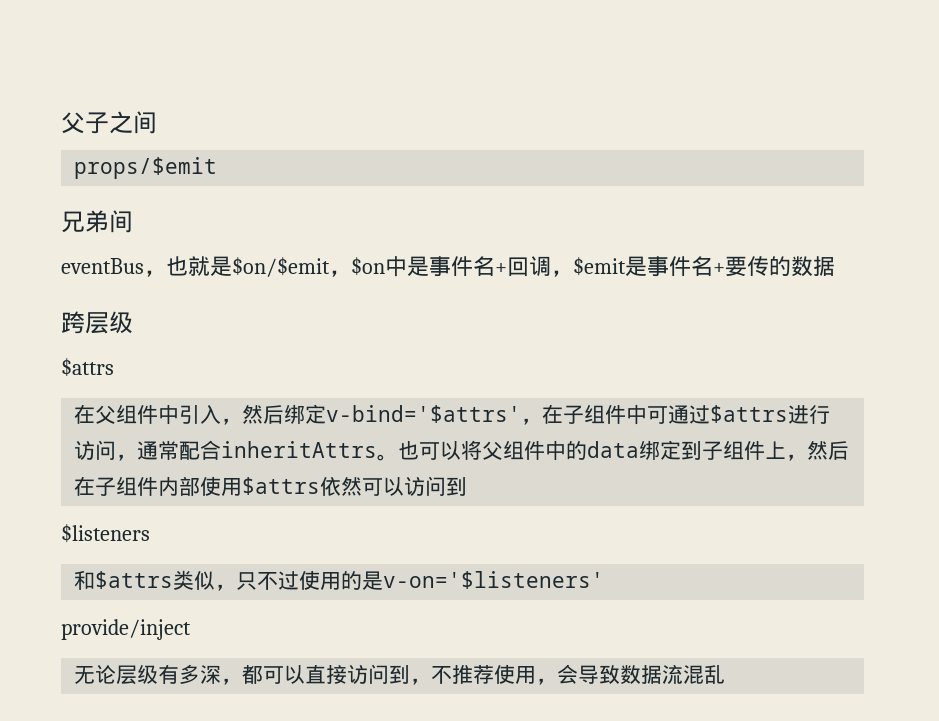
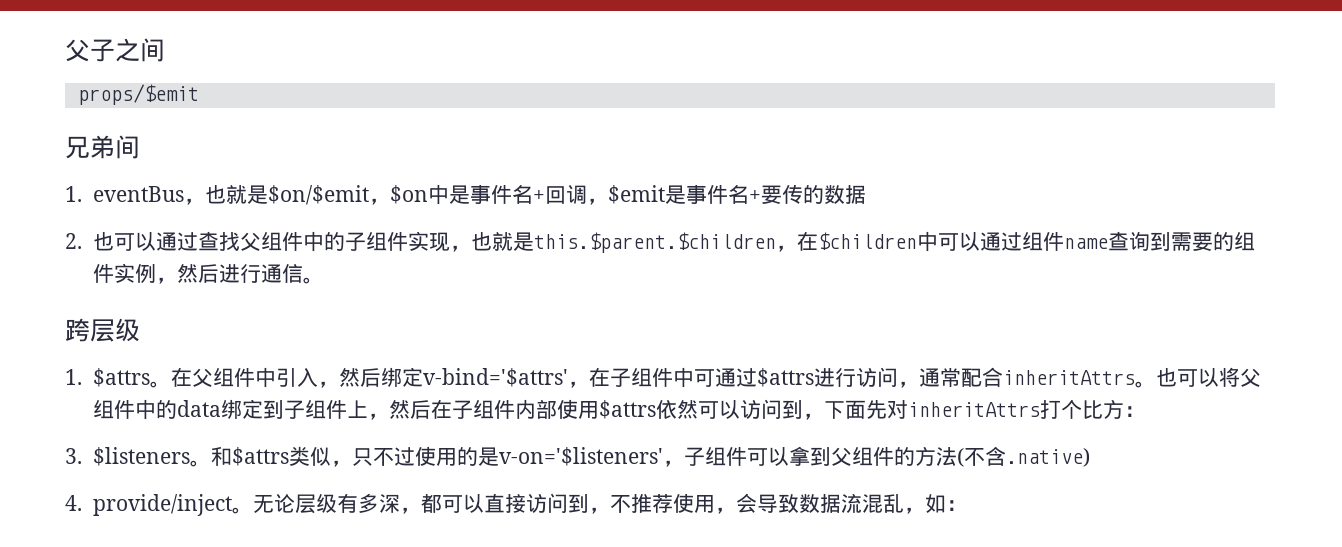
- eventBus，也就是$on/$emit，$on中是事件名+回调，$emit是事件名+要传的数据
+ 1. eventBus，也就是$on/$emit，$on中是事件名+回调，$emit是事件名+要传的数据
+ 2.也可以通过查找父组件中的子组件实现，也就是this.$parent.$children，在$children中可以通过组件name查询到需要的组件实例，然后进行通信。
  跨层级
- $attrs
- 在父组件中引入，然后绑定v-bind='$attrs'，在子组件中可通过$attrs进行访问，通常配合inheritAttrs。
+ 1. $attrs。在父组件中引入，然后绑定v-bind='$attrs'，在子组件中可通过$attrs进行访问，通常配合inheritAttrs。
- 也可以将父组件中的data绑定到子组件上，然后在子组件内部使用$attrs依然可以访问到
- $listeners
- 和$attrs类似，只不过使用的是v-on='$listeners'
- provide/inject
- 无论层级有多深，都可以直接访问到，不推荐使用，会导致数据流混乱
+ 也可以将父组件中的data绑定到子组件上，然后在子组件内部使用$attrs依然可以访问到，下面先对inheritAttrs打个比方：
+ 3. $listeners。和$attrs类似，只不过使用的是v-on='$listeners'，子组件可以拿到父组件的方法(不含.native)
+ 4. provide/inject。无论层级有多深，都可以直接访问到，不推荐使用，会导致数据流混乱，如：

